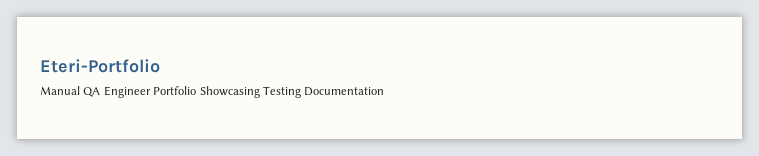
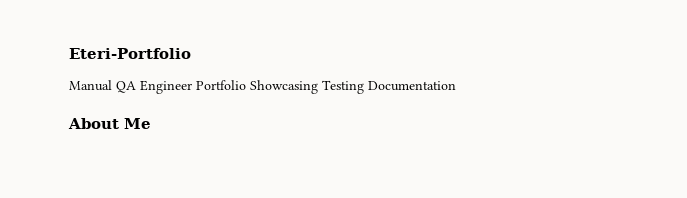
+ About Me

